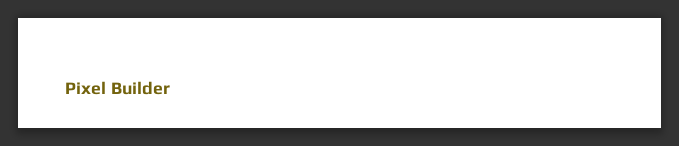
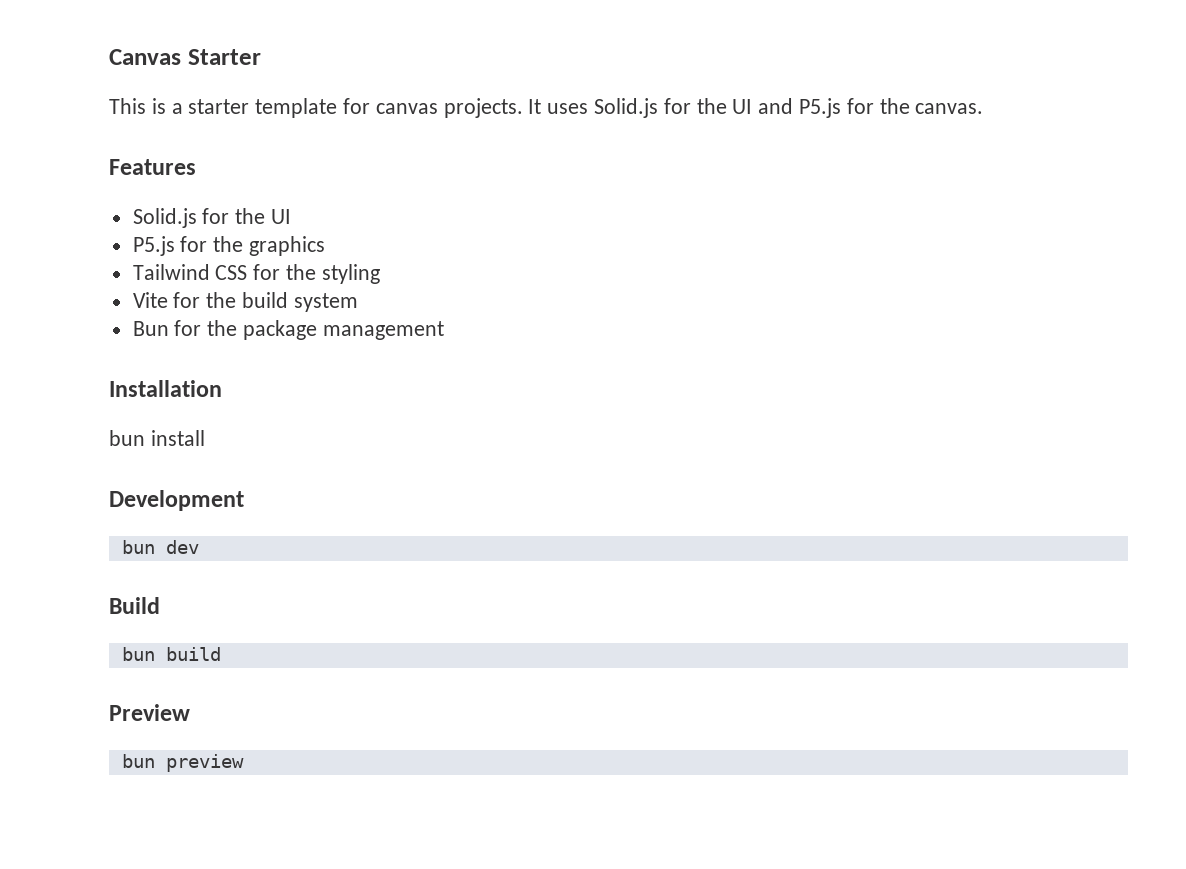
- Pixel Builder
+ Canvas Starter
+ This is a starter template for canvas projects. It uses Solid.js for the UI and P5.js for the canvas.
+ Features
+ Solid.js for the UI
+ P5.js for the graphics
+ Tailwind CSS for the styling
+ Vite for the build system
+ Bun for the package management
+ Installation
+ bun install
+ Development
+ bun dev
+ Build
+ bun build
+ Preview
+ bun preview

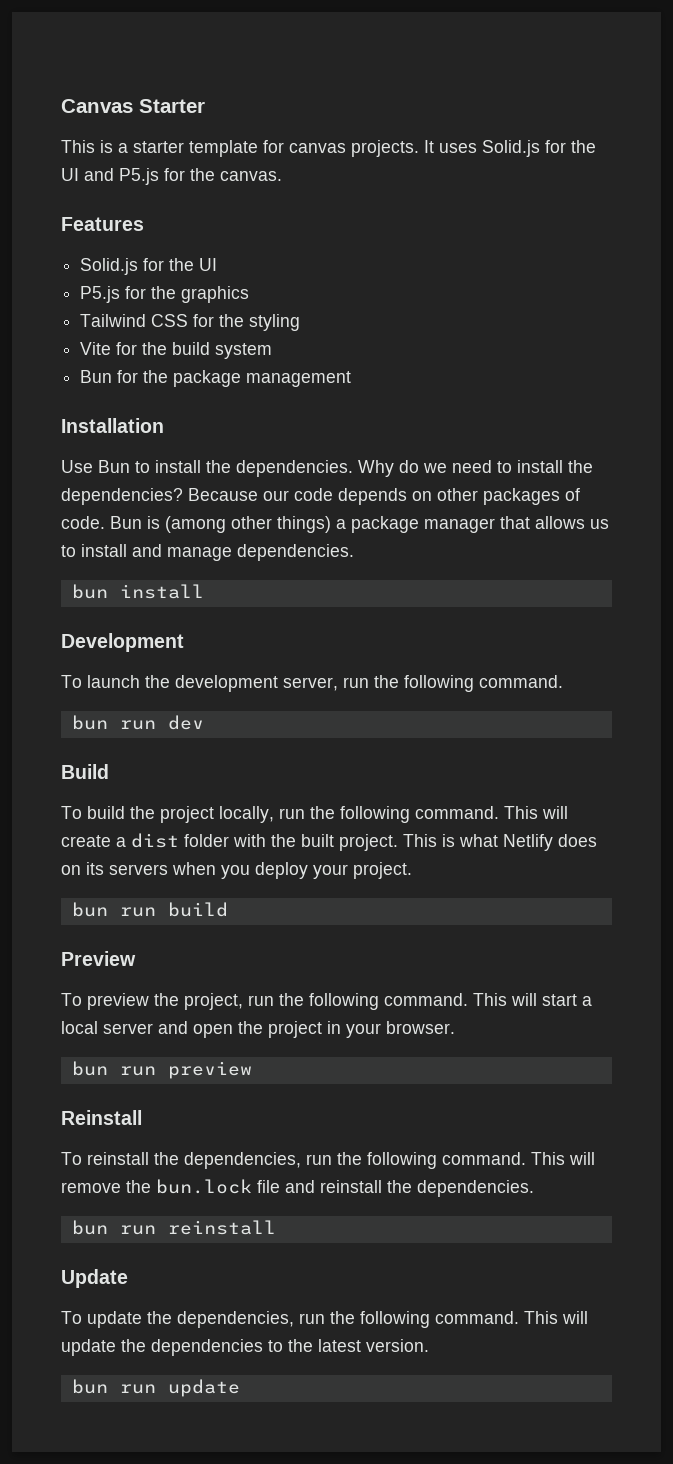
+ Use Bun to install the dependencies. Why do we need to install the dependencies? Because our code depends on other packages of code. Bun is (among other things) a package manager that allows us to install and manage dependencies.
  bun install
  Development
- bun dev
+ To launch the development server, run the following command.
+ bun run dev
- bun build
+ To build the project locally, run the following command. This will create a dist folder with the built project. This is what Netlify does on its servers when you deploy your project.
+ bun run build
- bun preview
+ To preview the project, run the following command. This will start a local server and open the project in your browser.
+ bun run preview
+ Reinstall
+ To reinstall the dependencies, run the following command. This will remove the bun.lock file and reinstall the dependencies.
+ bun run reinstall
+ Update
+ To update the dependencies, run the following command. This will update the dependencies to the latest version.
+ bun run update

